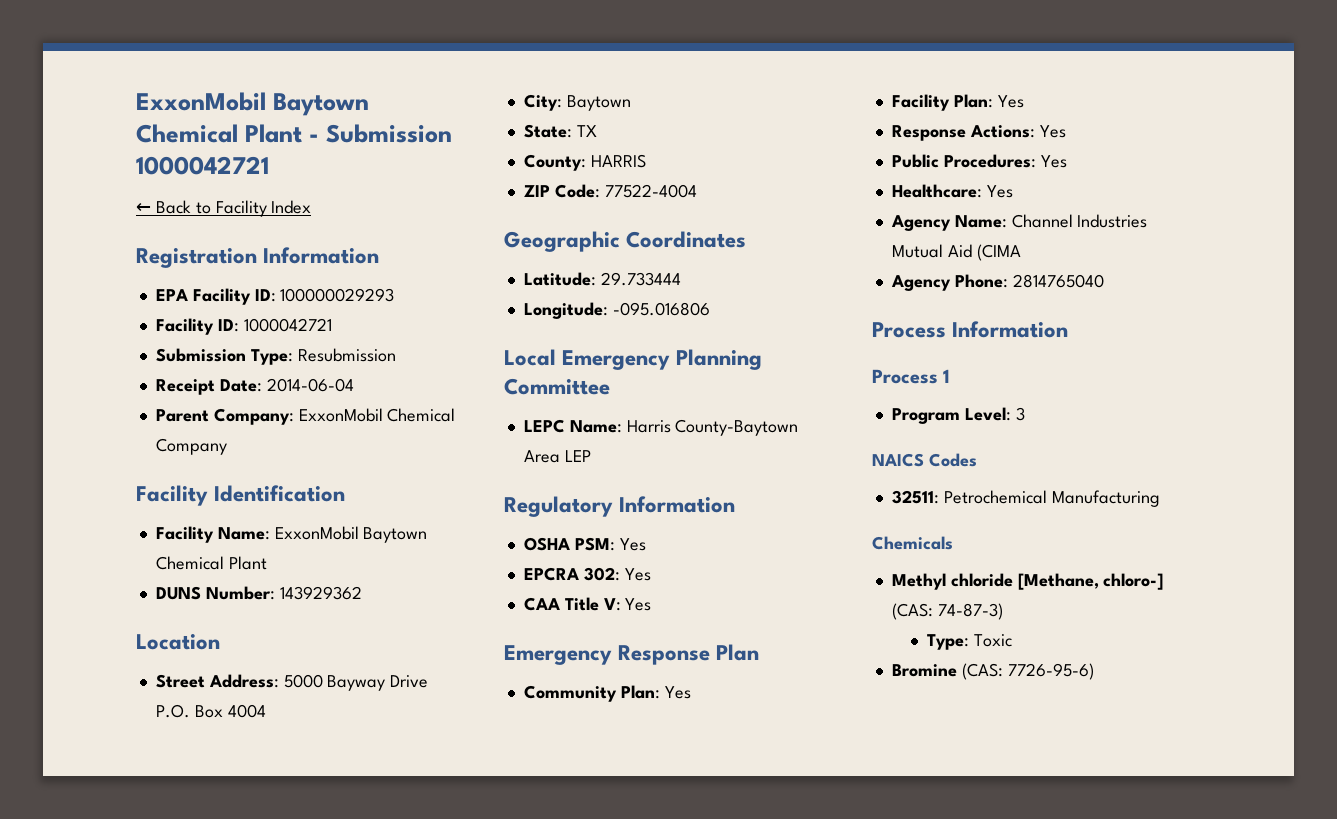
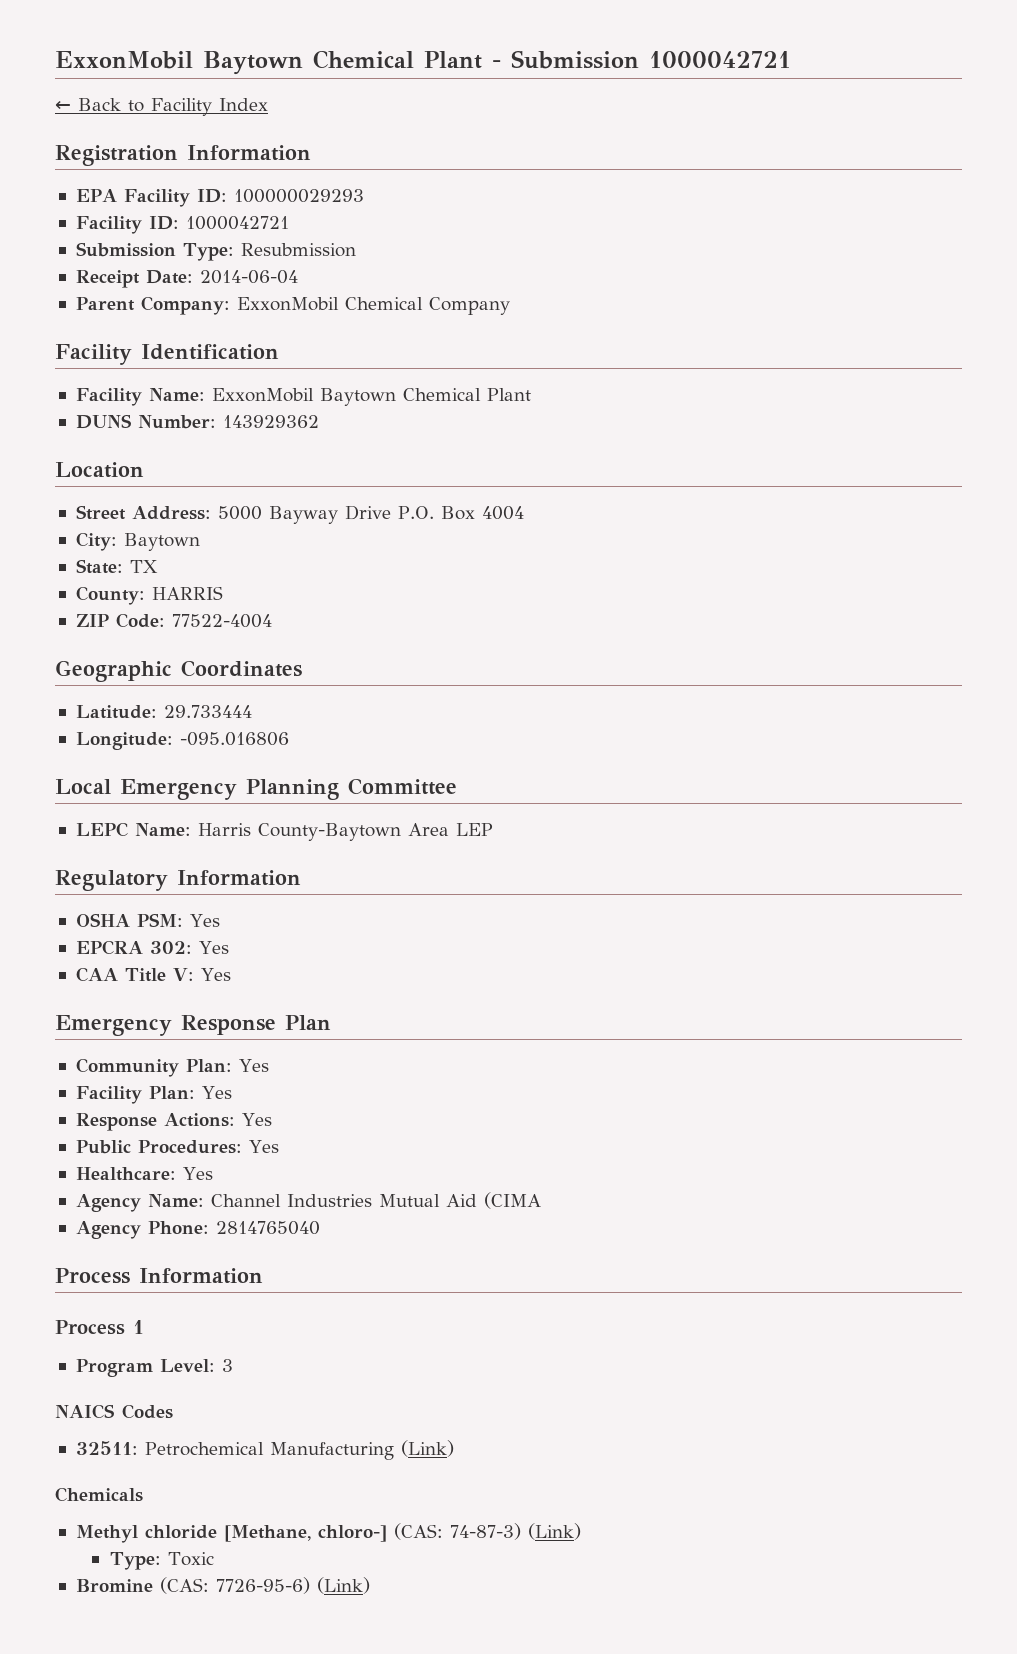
- 32511: Petrochemical Manufacturing
+ 32511: Petrochemical Manufacturing (Link)
- Methyl chloride [Methane, chloro-] (CAS: 74-87-3)
+ Methyl chloride [Methane, chloro-] (CAS: 74-87-3) (Link)
- Bromine (CAS: 7726-95-6)
+ Bromine (CAS: 7726-95-6) (Link)

